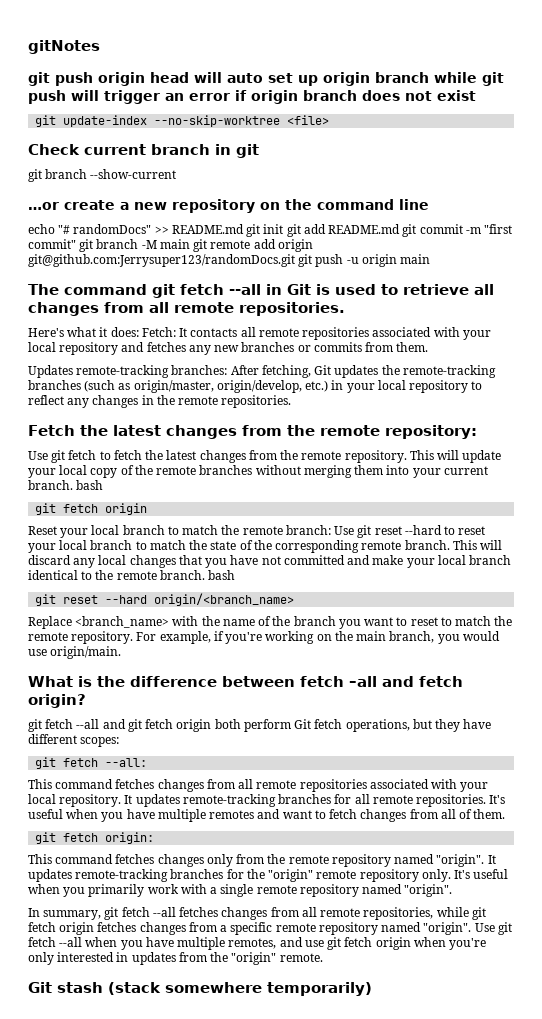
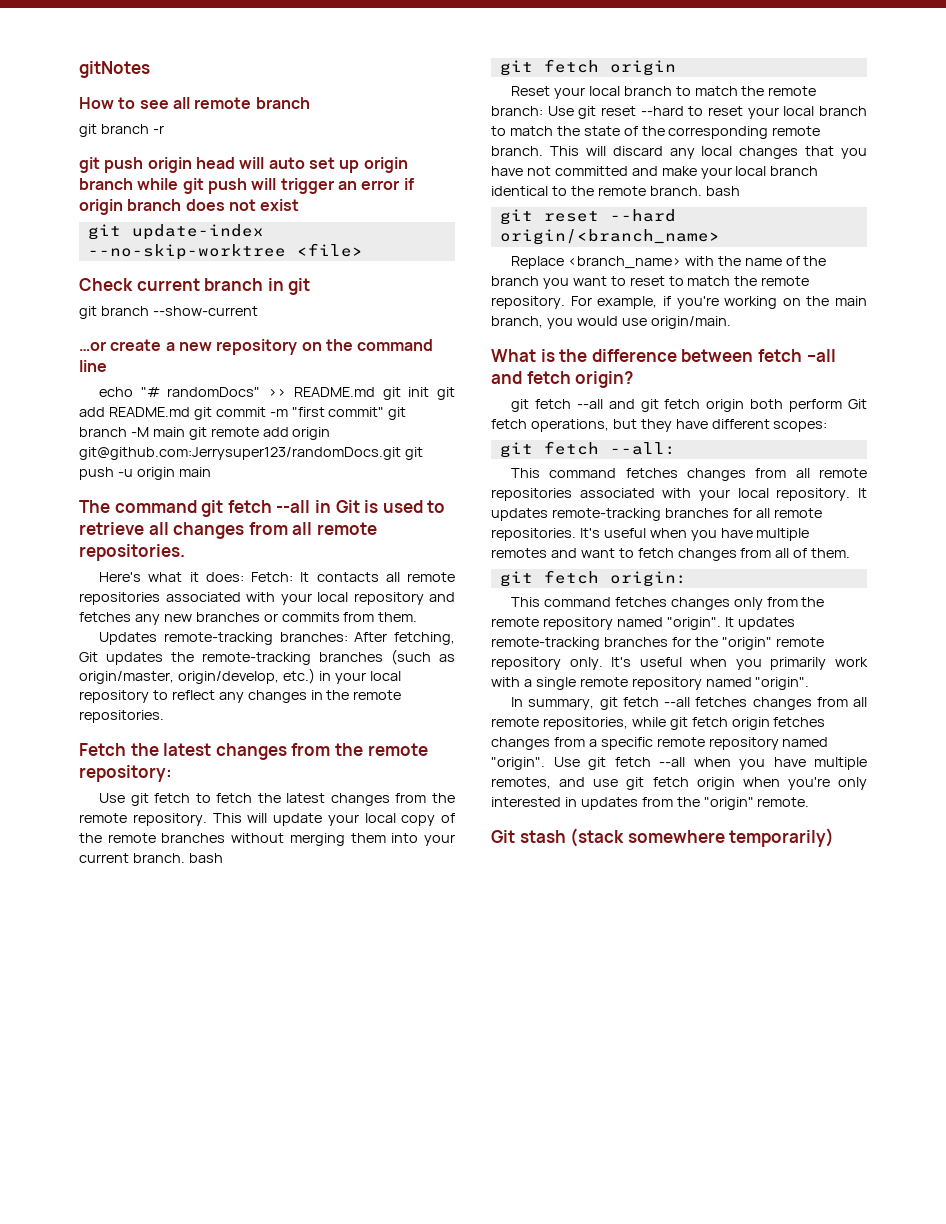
+ How to see all remote branch
+ git branch -r

